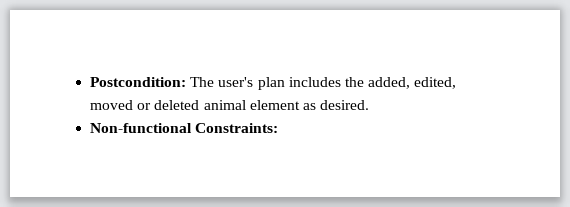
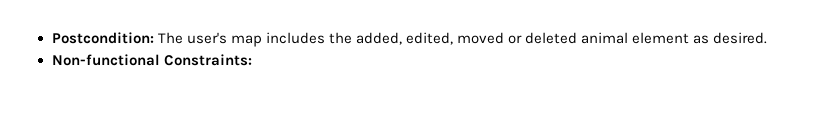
- Postcondition: The user's plan includes the added, edited, moved or deleted animal element as desired.
+ Postcondition: The user's map includes the added, edited, moved or deleted animal element as desired.

